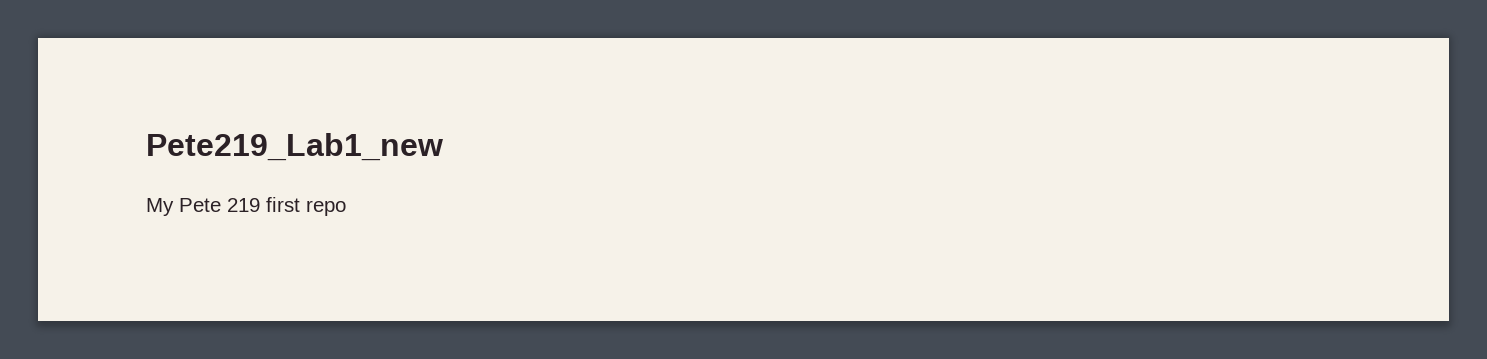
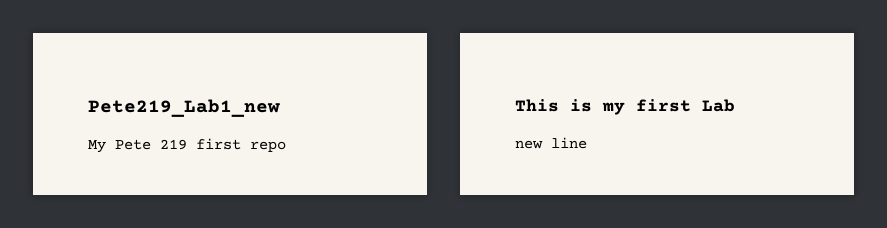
+ This is my first Lab
+ new line

